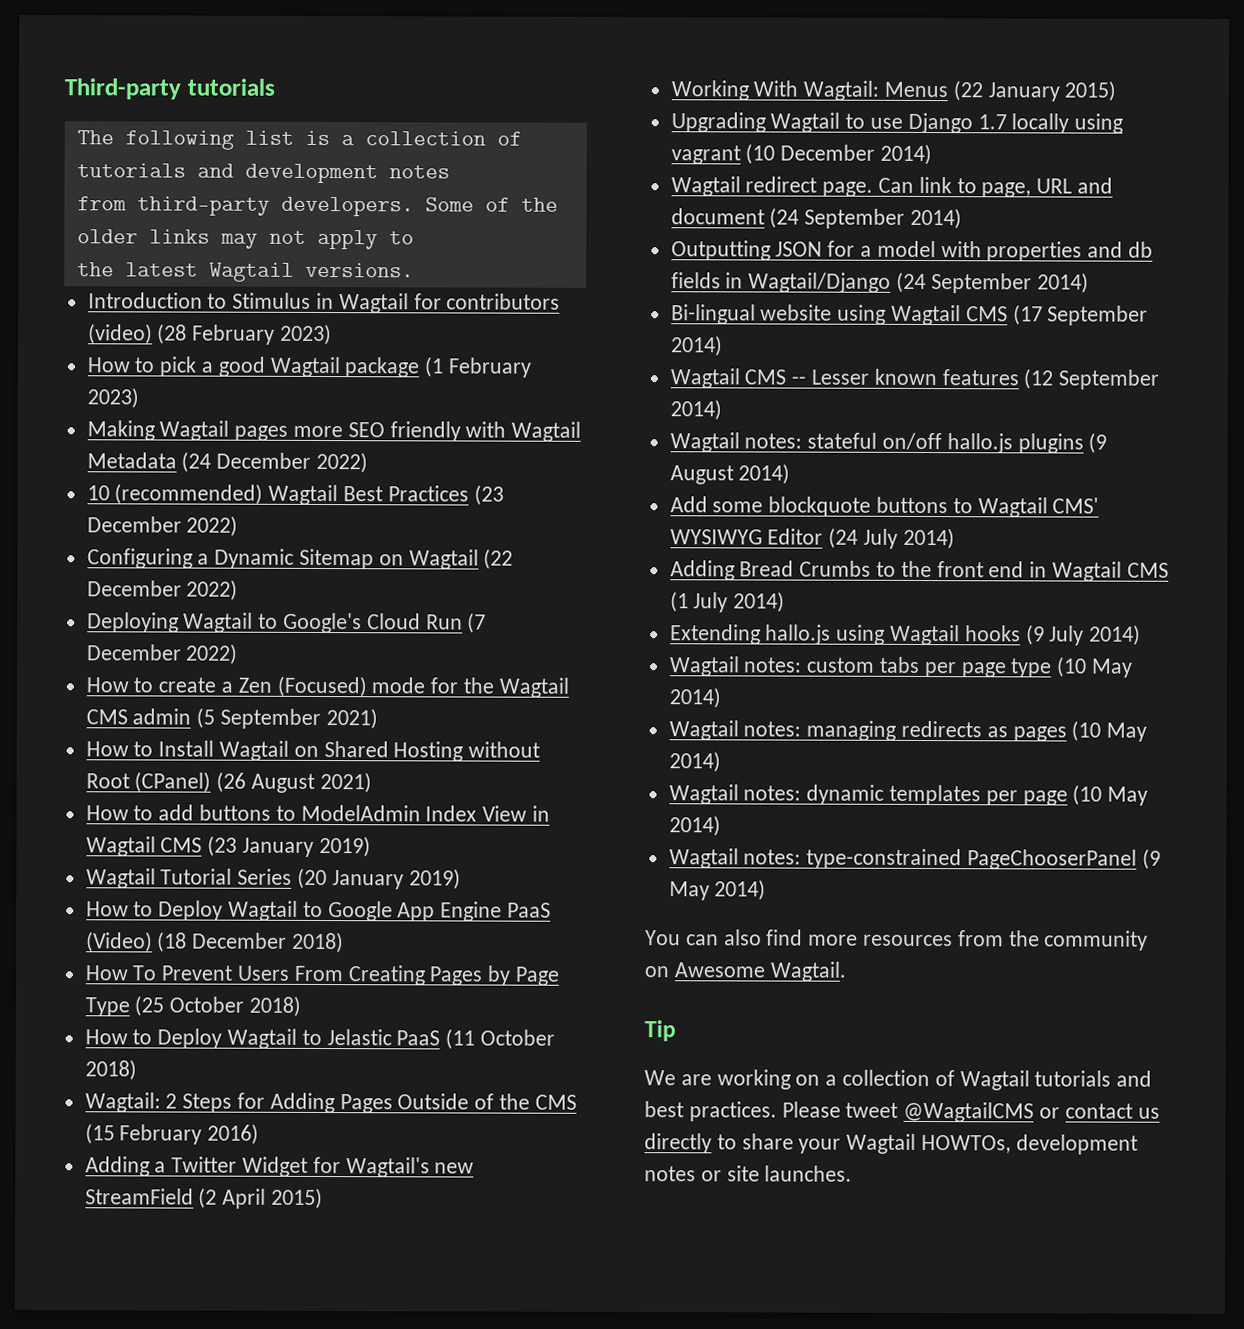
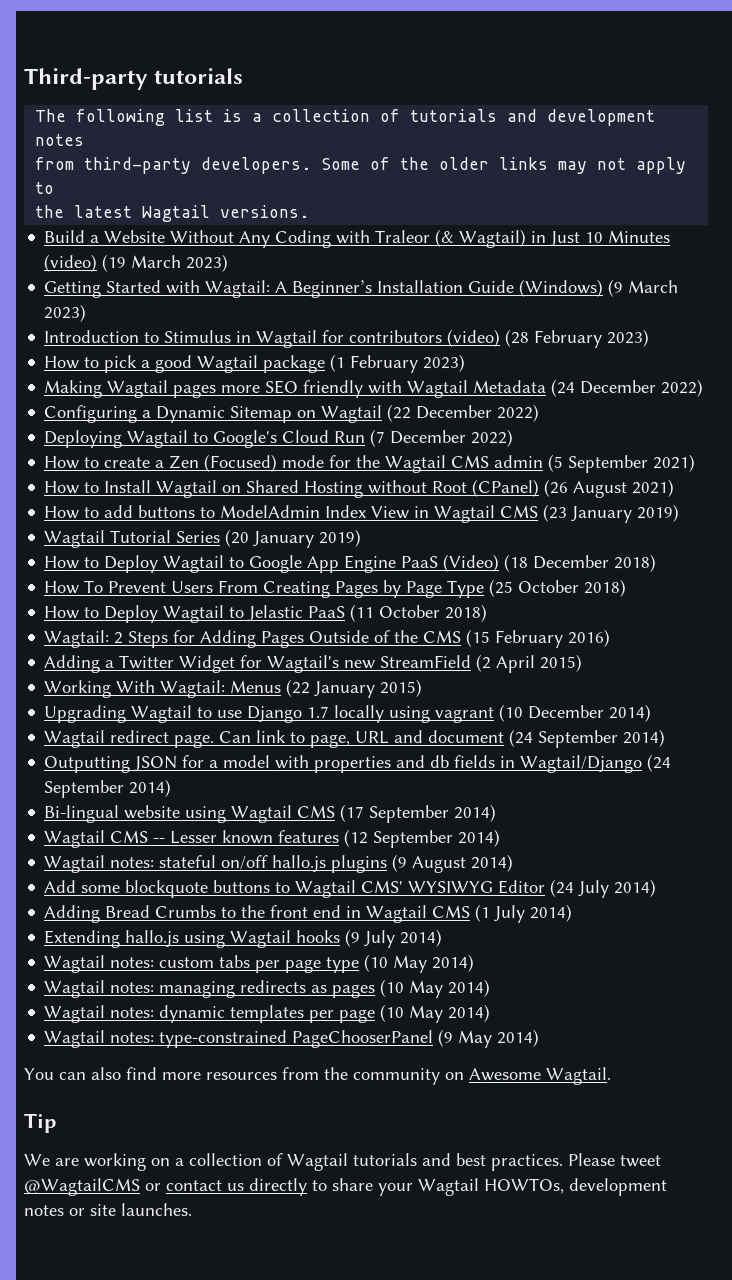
+ Build a Website Without Any Coding with Traleor (& Wagtail) in Just 10 Minutes (video) (19 March 2023)
+ Getting Started with Wagtail: A Beginner’s Installation Guide (Windows) (9 March 2023)
- 10 (recommended) Wagtail Best Practices (23 December 2022)

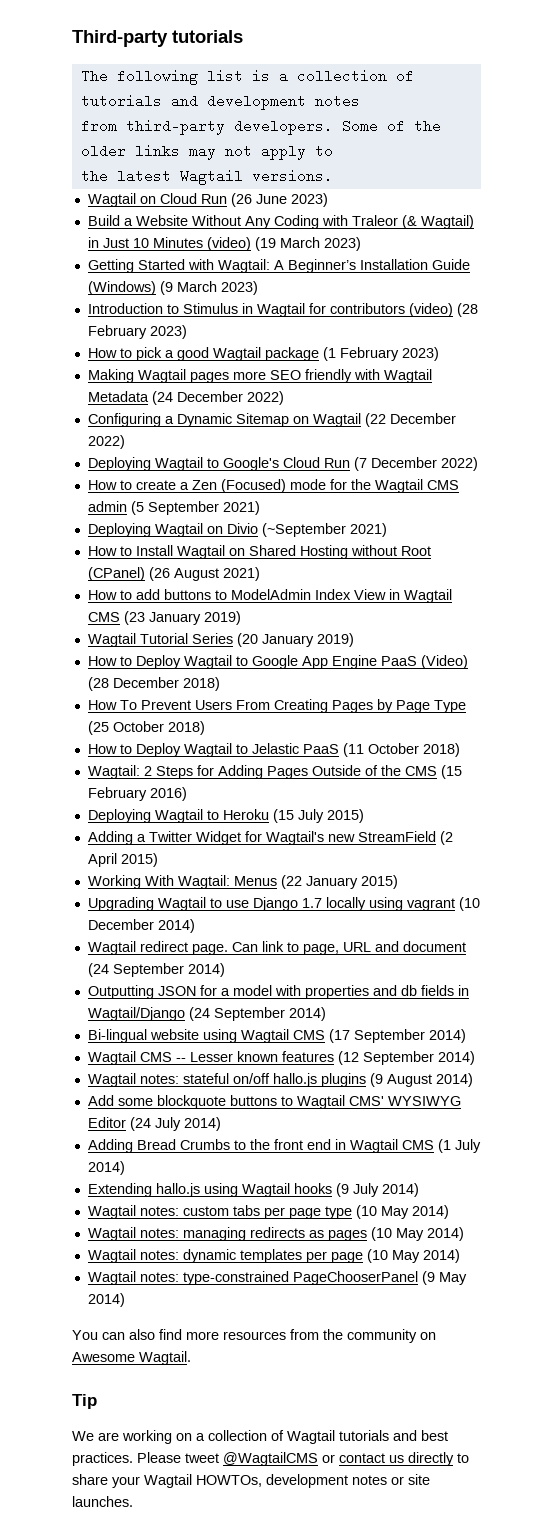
+ Wagtail on Cloud Run (26 June 2023)
+ Deploying Wagtail on Divio (~September 2021)
- How to Deploy Wagtail to Google App Engine PaaS (Video) (18 December 2018)
+ How to Deploy Wagtail to Google App Engine PaaS (Video) (28 December 2018)
+ Deploying Wagtail to Heroku (15 July 2015)

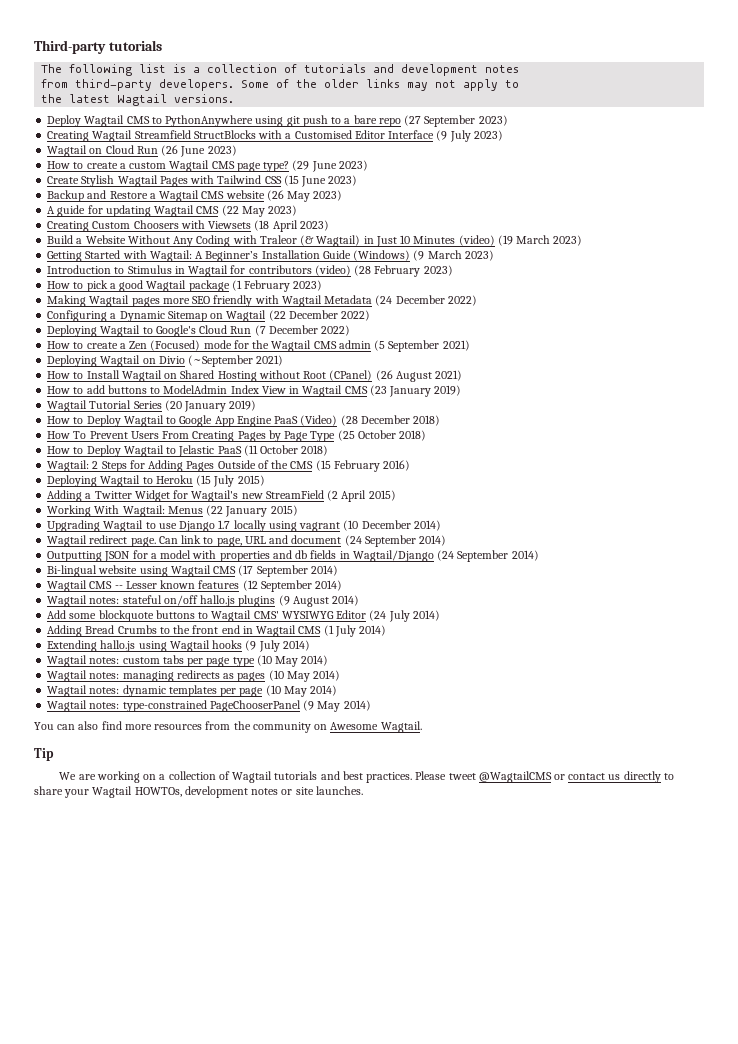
+ Deploy Wagtail CMS to PythonAnywhere using git push to a bare repo (27 September 2023)
+ Creating Wagtail Streamfield StructBlocks with a Customised Editor Interface (9 July 2023)
+ How to create a custom Wagtail CMS page type? (29 June 2023)
+ Create Stylish Wagtail Pages with Tailwind CSS (15 June 2023)
+ Backup and Restore a Wagtail CMS website (26 May 2023)
+ A guide for updating Wagtail CMS (22 May 2023)
+ Creating Custom Choosers with Viewsets (18 April 2023)

